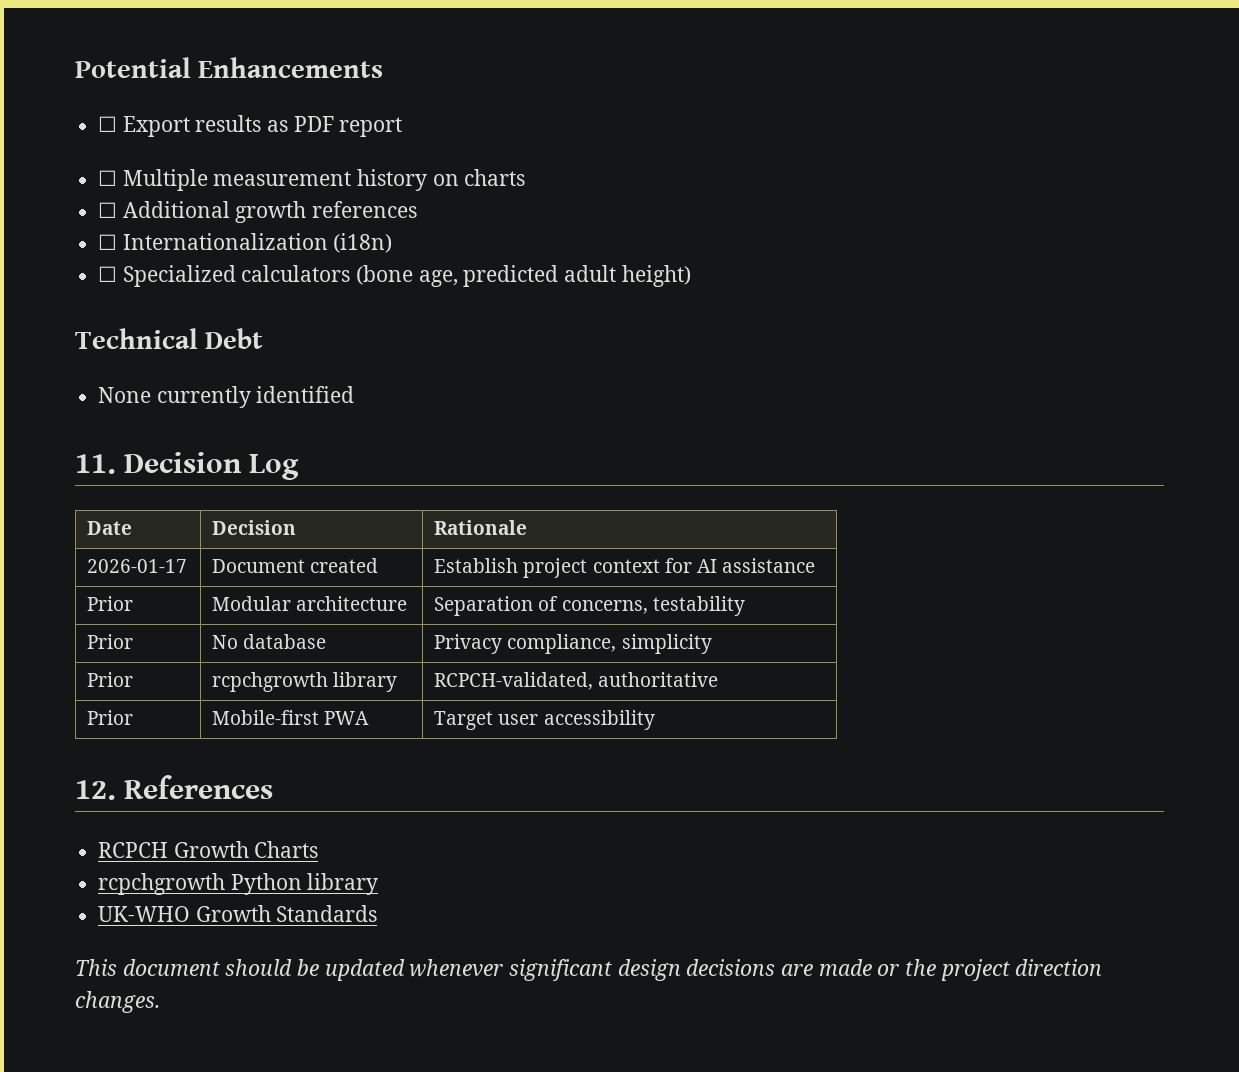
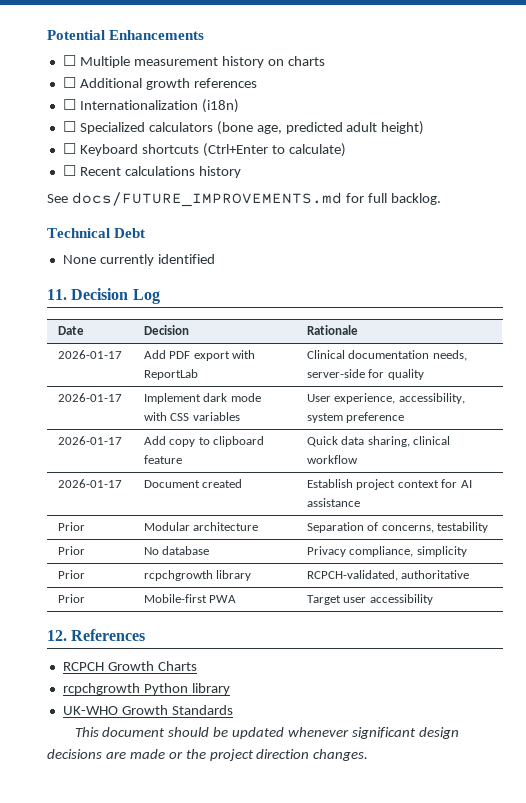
- ☐ Export results as PDF report
+ ☐ Keyboard shortcuts (Ctrl+Enter to calculate)
+ ☐ Recent calculations history
+ See docs/FUTURE_IMPROVEMENTS.md for full backlog.
+ 2026-01-17 | Add PDF export with ReportLab | Clinical documentation needs, server-side for quality
+ 2026-01-17 | Implement dark mode with CSS variables | User experience, accessibility, system preference
+ 2026-01-17 | Add copy to clipboard feature | Quick data sharing, clinical workflow

